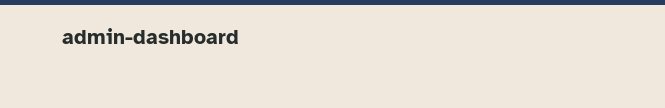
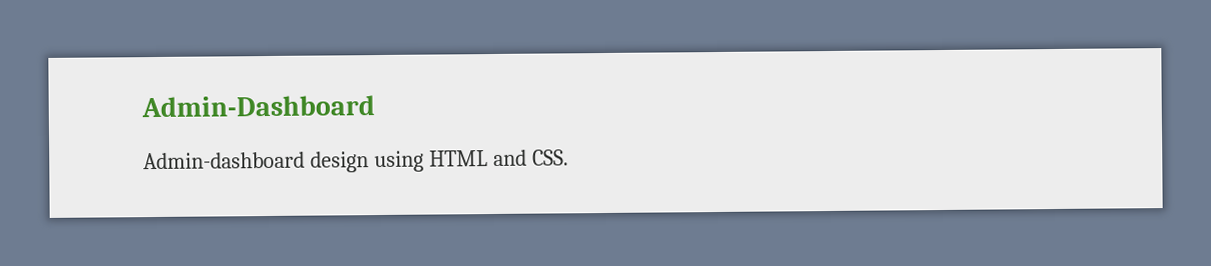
- admin-dashboard
+ Admin-Dashboard
+ Admin-dashboard design using HTML and CSS.

